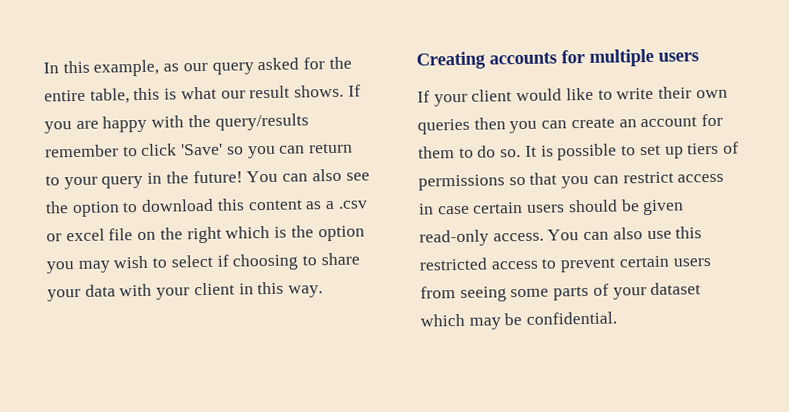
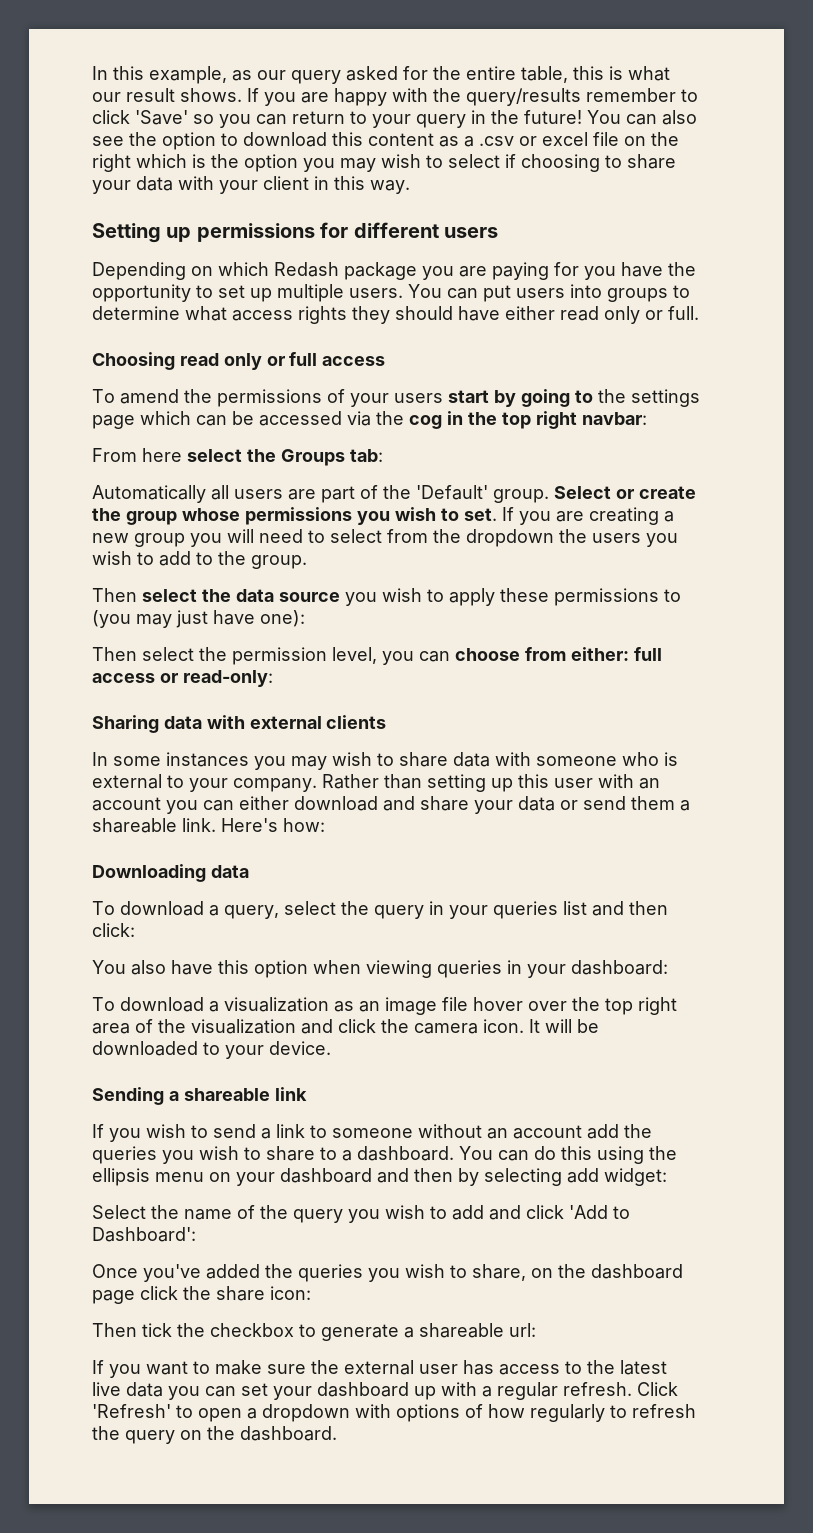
- Creating accounts for multiple users
- If your client would like to write their own queries then you can create an account for them to do so. It is possible to set up tiers of permissions so that you can restrict access in case certain users should be given read-only access. You can also use this restricted access to prevent certain users from seeing some parts of your dataset which may be confidential.
+ Setting up permissions for different users
+ Depending on which Redash package you are paying for you have the opportunity to set up multiple users. You can put users into groups to determine what access rights they should have either read only or full.
+ Choosing read only or full access
+ To amend the permissions of your users start by going to the settings page which can be accessed via the cog in the top right navbar:
+ From here select the Groups tab:
+ Automatically all users are part of the 'Default' group. Select or create the group whose permissions you wish to set. If you are creating a new group you will need to select from the dropdown the users you wish to add to the group.
+ Then select the data source you wish to apply these permissions to (you may just have one):
+ Then select the permission level, you can choose from either: full access or read-only:
+ Sharing data with external clients
+ In some instances you may wish to share data with someone who is external to your company. Rather than setting up this user with an account you can either download and share your data or send them a shareable link. Here's how:
+ Downloading data
+ To download a query, select the query in your queries list and then click:
+ You also have this option when viewing queries in your dashboard:
+ To download a visualization as an image file hover over the top right area of the visualization and click the camera icon. It will be downloaded to your device.
+ Sending a shareable link
+ If you wish to send a link to someone without an account add the queries you wish to share to a dashboard. You can do this using the ellipsis menu on your dashboard and then by selecting add widget:
+ Select the name of the query you wish to add and click 'Add to Dashboard':
+ Once you've added the queries you wish to share, on the dashboard page click the share icon:
+ Then tick the checkbox to generate a shareable url:
+ If you want to make sure the external user has access to the latest live data you can set your dashboard up with a regular refresh. Click 'Refresh' to open a dropdown with options of how regularly to refresh the query on the dashboard.

